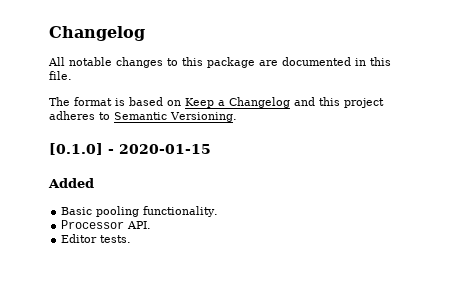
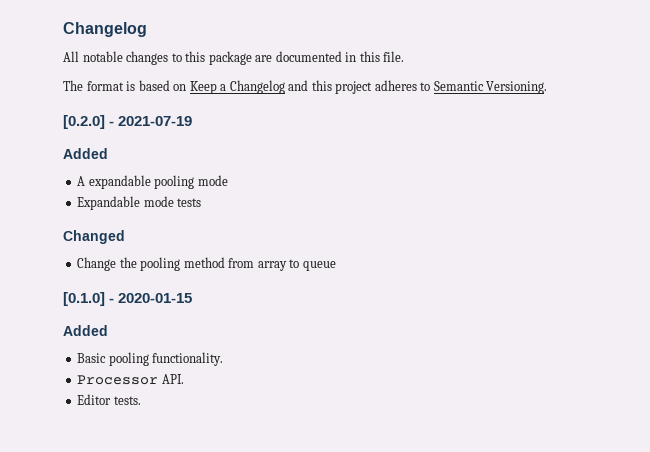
+ [0.2.0] - 2021-07-19
+ Added
+ A expandable pooling mode
+ Expandable mode tests
+ Changed
+ Change the pooling method from array to queue

